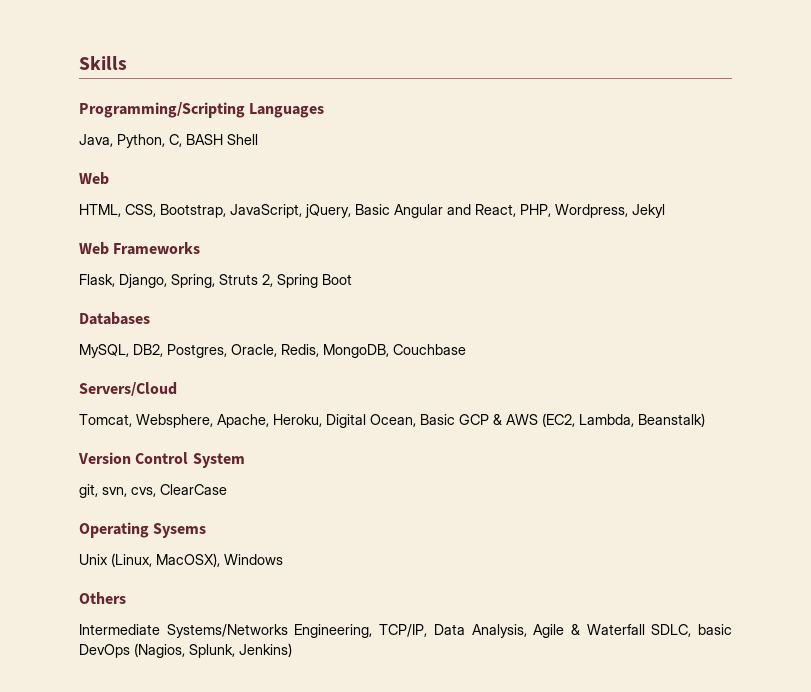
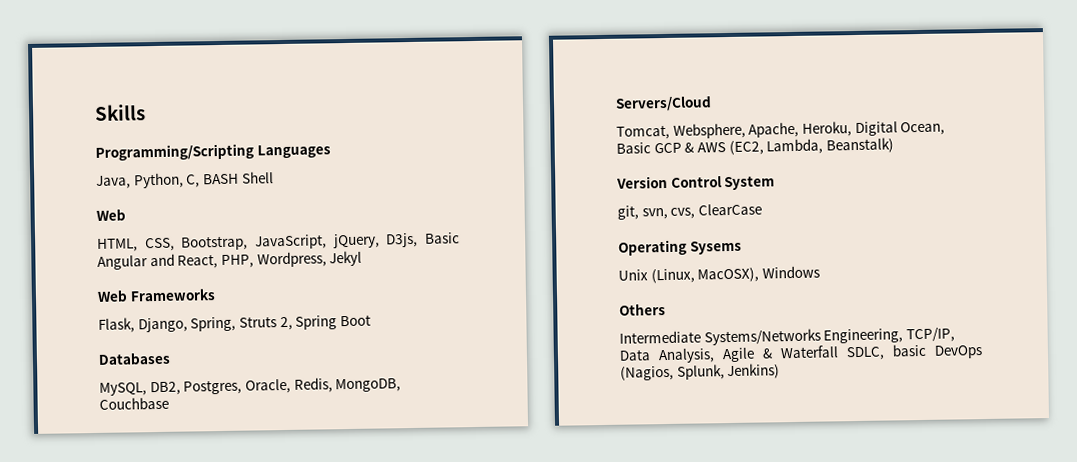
- HTML, CSS, Bootstrap, JavaScript, jQuery, Basic Angular and React, PHP, Wordpress, Jekyl
+ HTML, CSS, Bootstrap, JavaScript, jQuery, D3js, Basic Angular and React, PHP, Wordpress, Jekyl

